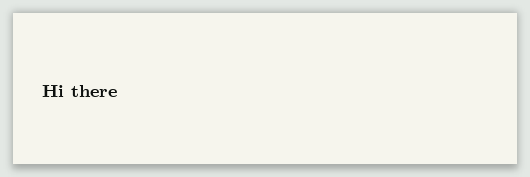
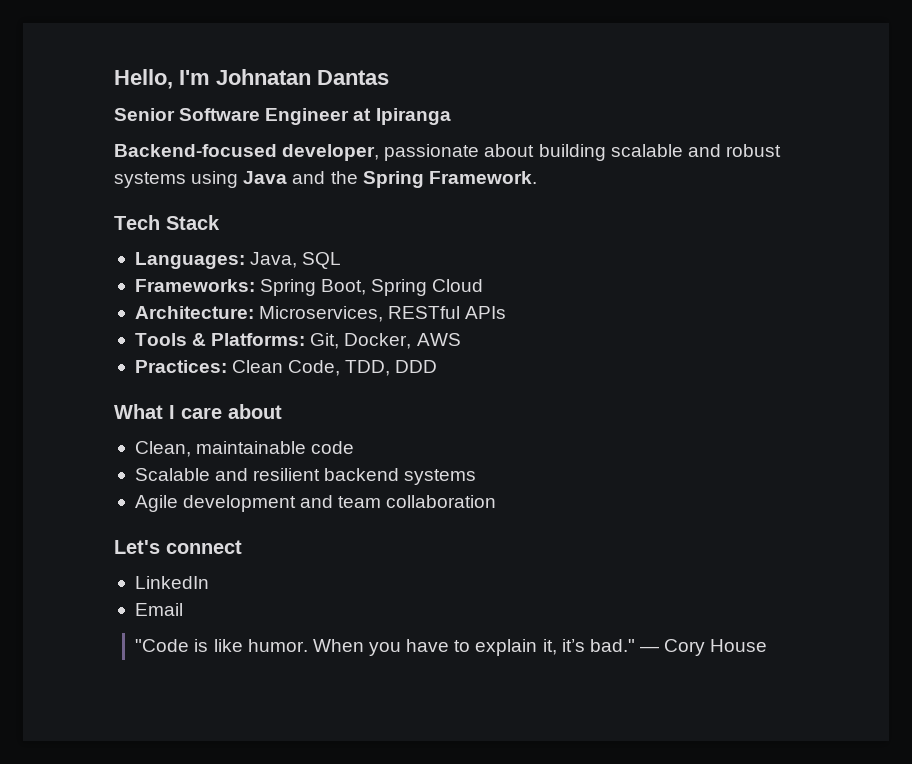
- Hi there
+ Hello, I'm Johnatan Dantas
+ Senior Software Engineer at Ipiranga
+ Backend-focused developer, passionate about building scalable and robust systems using Java and the Spring Framework.
+ Tech Stack
+ Languages: Java, SQL
+ Frameworks: Spring Boot, Spring Cloud
+ Architecture: Microservices, RESTful APIs
+ Tools & Platforms: Git, Docker, AWS
+ Practices: Clean Code, TDD, DDD
+ What I care about
+ Clean, maintainable code
+ Scalable and resilient backend systems
+ Agile development and team collaboration
+ Let's connect
+ LinkedIn
+ Email
+ "Code is like humor. When you have to explain it, it’s bad." — Cory House

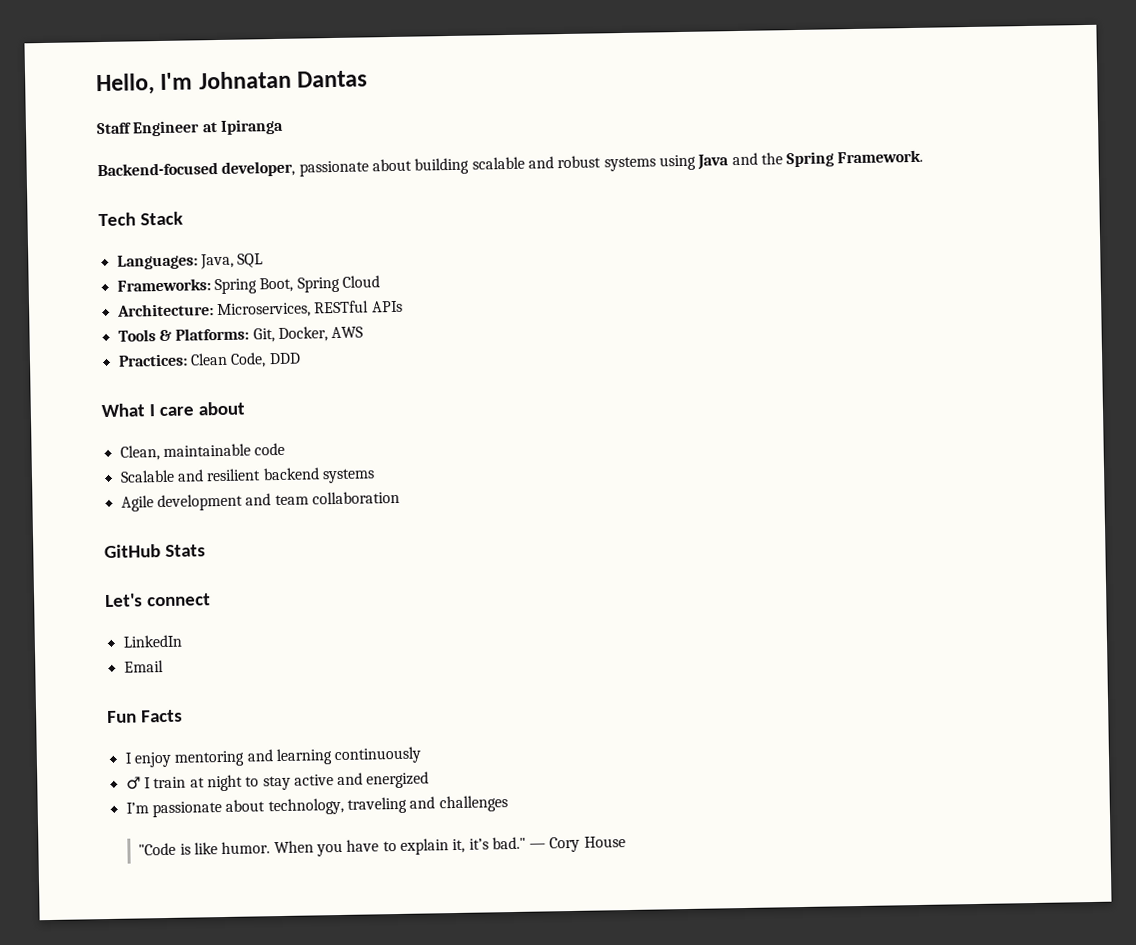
- Senior Software Engineer at Ipiranga
+ Staff Engineer at Ipiranga
- Practices: Clean Code, TDD, DDD
+ Practices: Clean Code, DDD
+ GitHub Stats
+ Fun Facts
+ I enjoy mentoring and learning continuously
+ ♂ I train at night to stay active and energized
+ I’m passionate about technology, traveling and challenges

